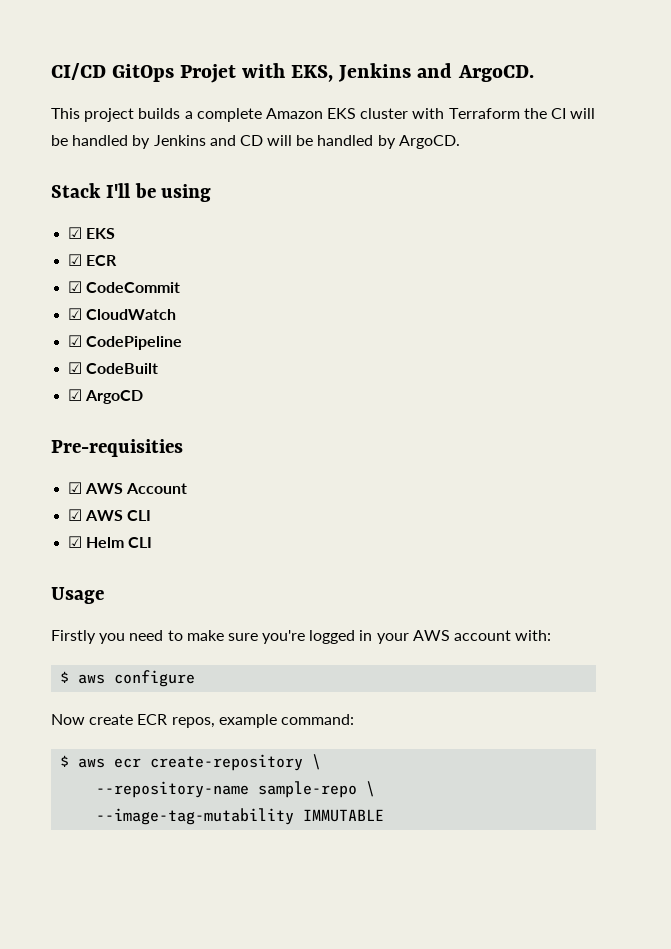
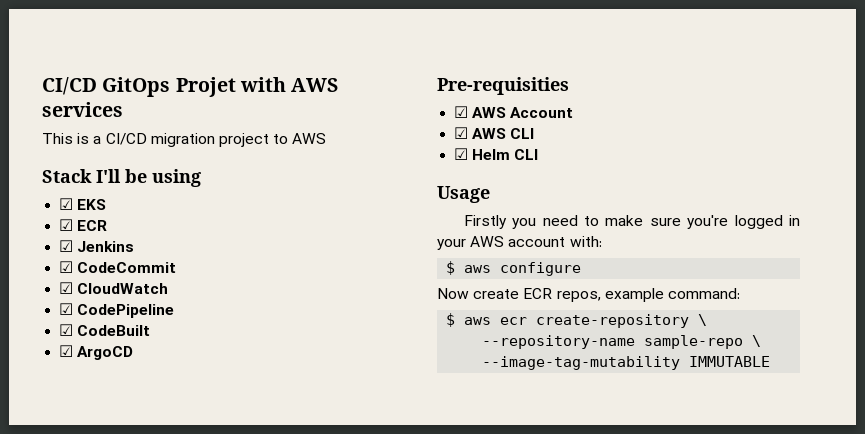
- CI/CD GitOps Projet with EKS, Jenkins and ArgoCD.
- This project builds a complete Amazon EKS cluster with Terraform the CI will be handled by Jenkins and CD will be handled by ArgoCD.
+ CI/CD GitOps Projet with AWS services
+ This is a CI/CD migration project to AWS
+ ☑ Jenkins

